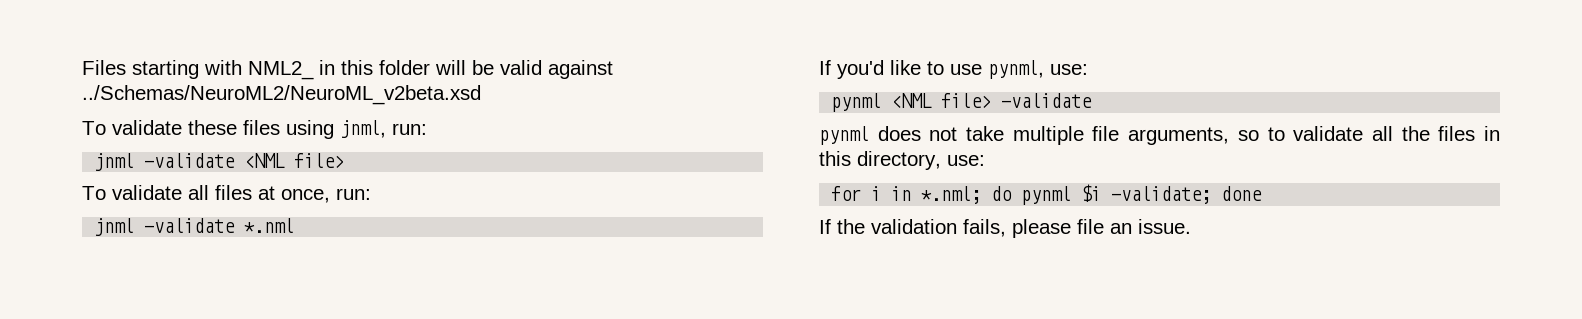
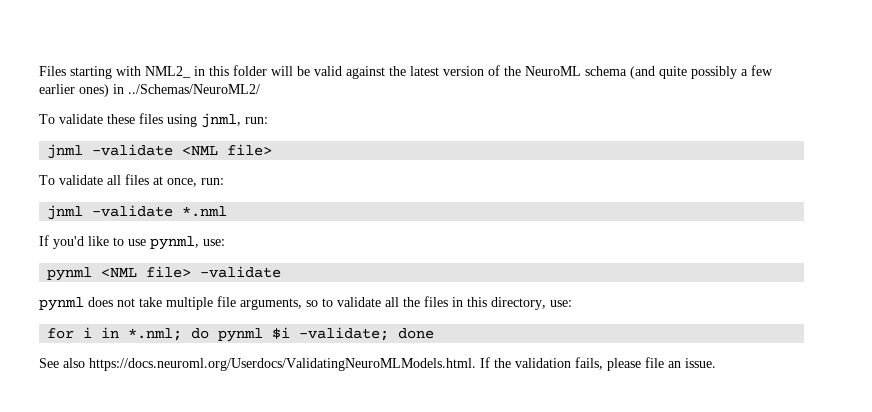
- Files starting with NML2_ in this folder will be valid against ../Schemas/NeuroML2/NeuroML_v2beta.xsd
+ Files starting with NML2_ in this folder will be valid against the latest version of the NeuroML schema (and quite possibly a few earlier ones) in ../Schemas/NeuroML2/
- If the validation fails, please file an issue.
+ See also https://docs.neuroml.org/Userdocs/ValidatingNeuroMLModels.html. If the validation fails, please file an issue.

